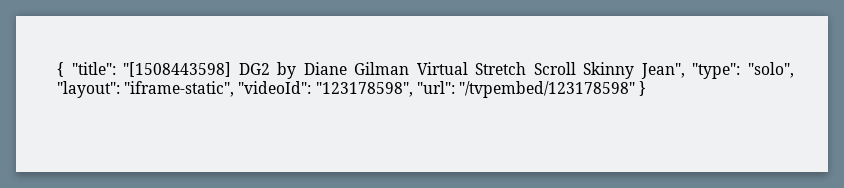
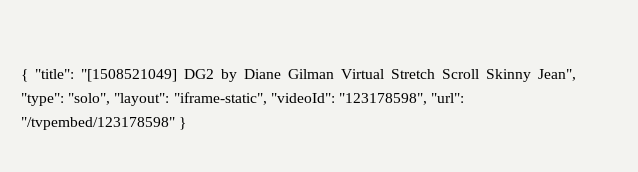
- { "title": "[1508443598] DG2 by Diane Gilman Virtual Stretch Scroll Skinny Jean", "type": "solo", "layout": "iframe-static", "videoId": "123178598", "url": "/tvpembed/123178598" }
+ { "title": "[1508521049] DG2 by Diane Gilman Virtual Stretch Scroll Skinny Jean", "type": "solo", "layout": "iframe-static", "videoId": "123178598", "url": "/tvpembed/123178598" }

